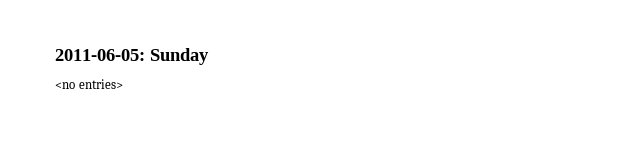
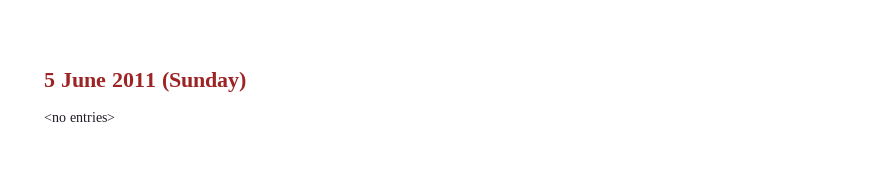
- 2011-06-05: Sunday
+ 5 June 2011 (Sunday)

